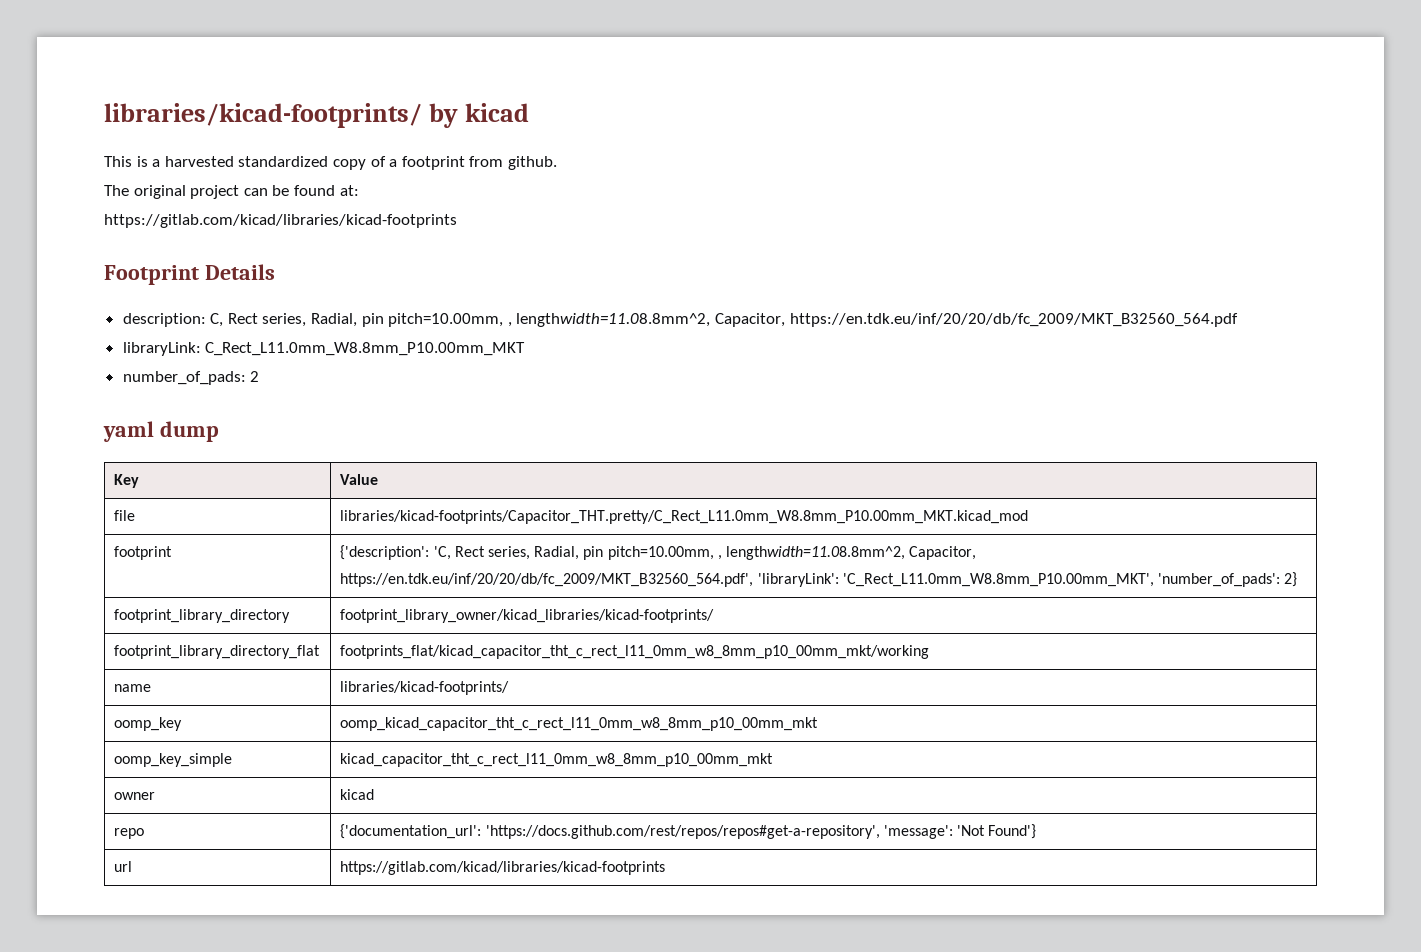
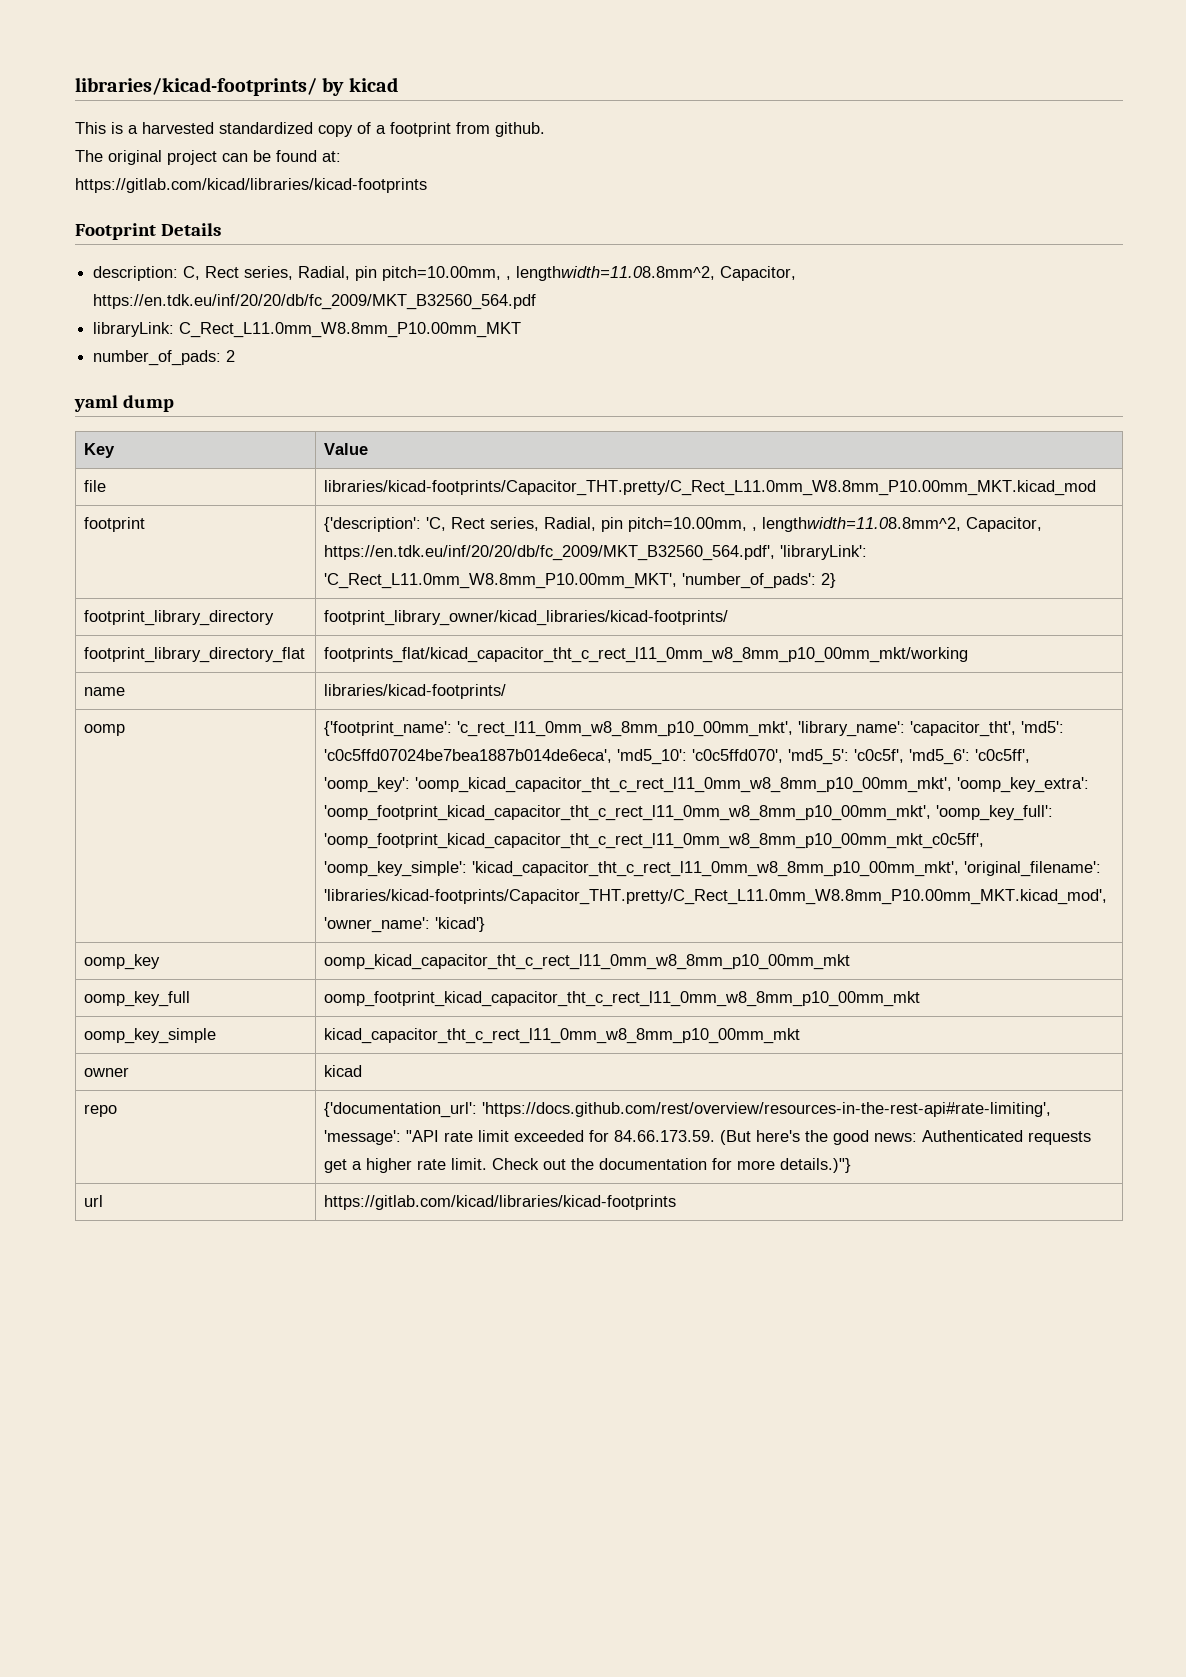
+ oomp | {'footprint_name': 'c_rect_l11_0mm_w8_8mm_p10_00mm_mkt', 'library_name': 'capacitor_tht', 'md5': 'c0c5ffd07024be7bea1887b014de6eca', 'md5_10': 'c0c5ffd070', 'md5_5': 'c0c5f', 'md5_6': 'c0c5ff', 'oomp_key': 'oomp_kicad_capacitor_tht_c_rect_l11_0mm_w8_8mm_p10_00mm_mkt', 'oomp_key_extra': 'oomp_footprint_kicad_capacitor_tht_c_rect_l11_0mm_w8_8mm_p10_00mm_mkt', 'oomp_key_full': 'oomp_footprint_kicad_capacitor_tht_c_rect_l11_0mm_w8_8mm_p10_00mm_mkt_c0c5ff', 'oomp_key_simple': 'kicad_capacitor_tht_c_rect_l11_0mm_w8_8mm_p10_00mm_mkt', 'original_filename': 'libraries/kicad-footprints/Capacitor_THT.pretty/C_Rect_L11.0mm_W8.8mm_P10.00mm_MKT.kicad_mod', 'owner_name': 'kicad'}
+ oomp_key_full | oomp_footprint_kicad_capacitor_tht_c_rect_l11_0mm_w8_8mm_p10_00mm_mkt
- repo | {'documentation_url': 'https://docs.github.com/rest/repos/repos#get-a-repository', 'message': 'Not Found'}
+ repo | {'documentation_url': 'https://docs.github.com/rest/overview/resources-in-the-rest-api#rate-limiting', 'message': "API rate limit exceeded for 84.66.173.59. (But here's the good news: Authenticated requests get a higher rate limit. Check out the documentation for more details.)"}

